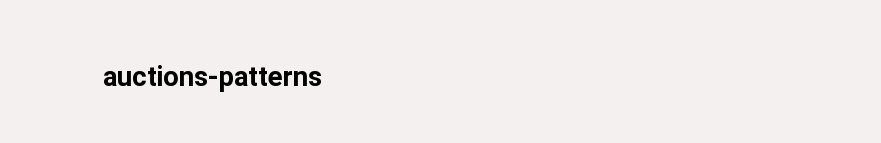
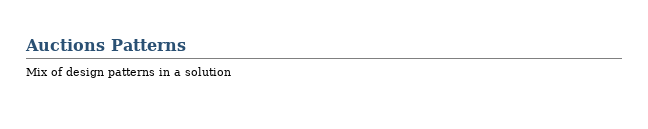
- auctions-patterns
+ Auctions Patterns
+ Mix of design patterns in a solution

